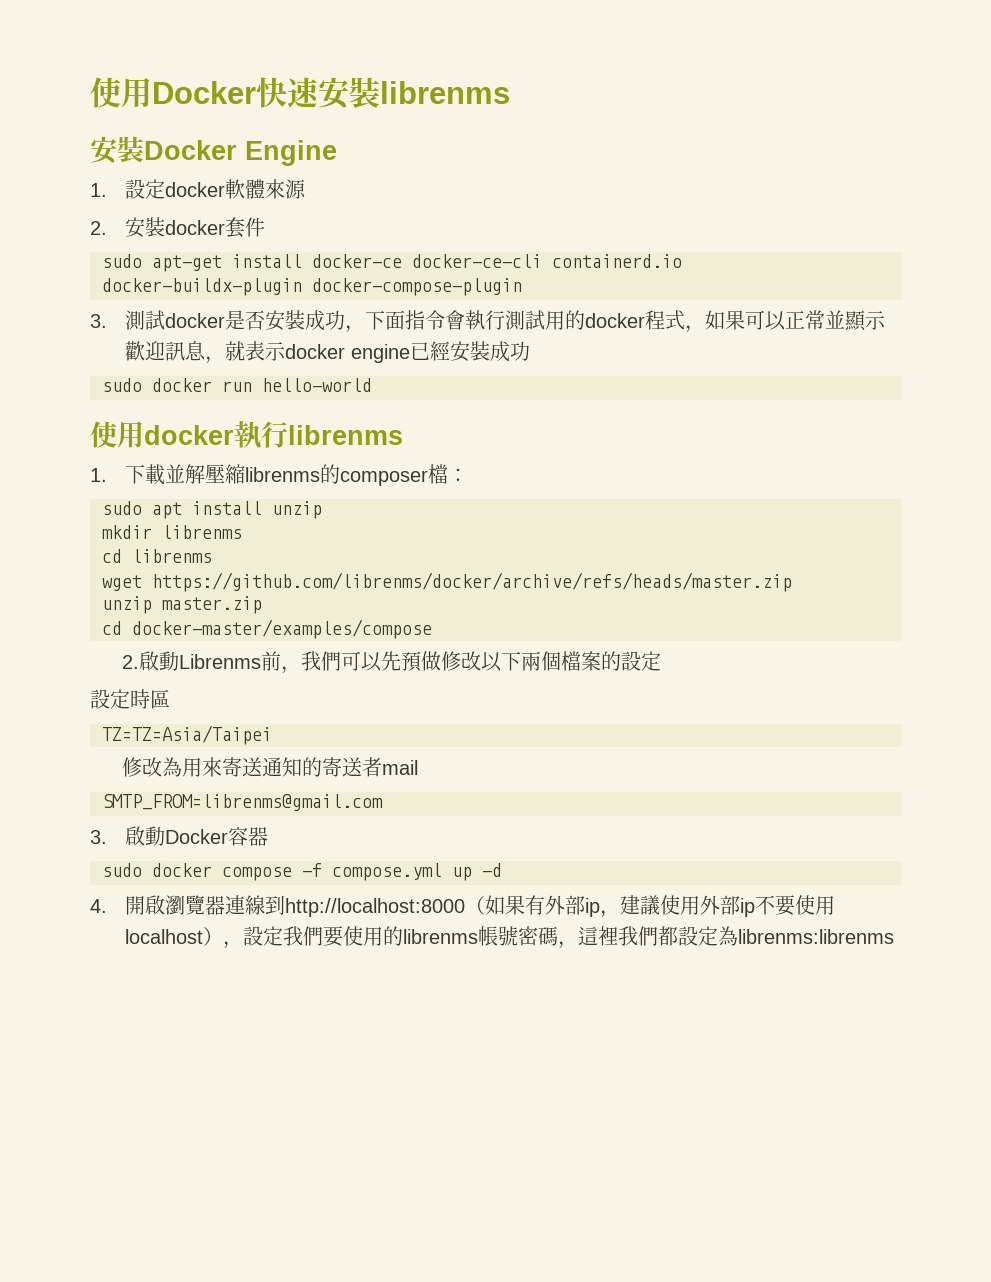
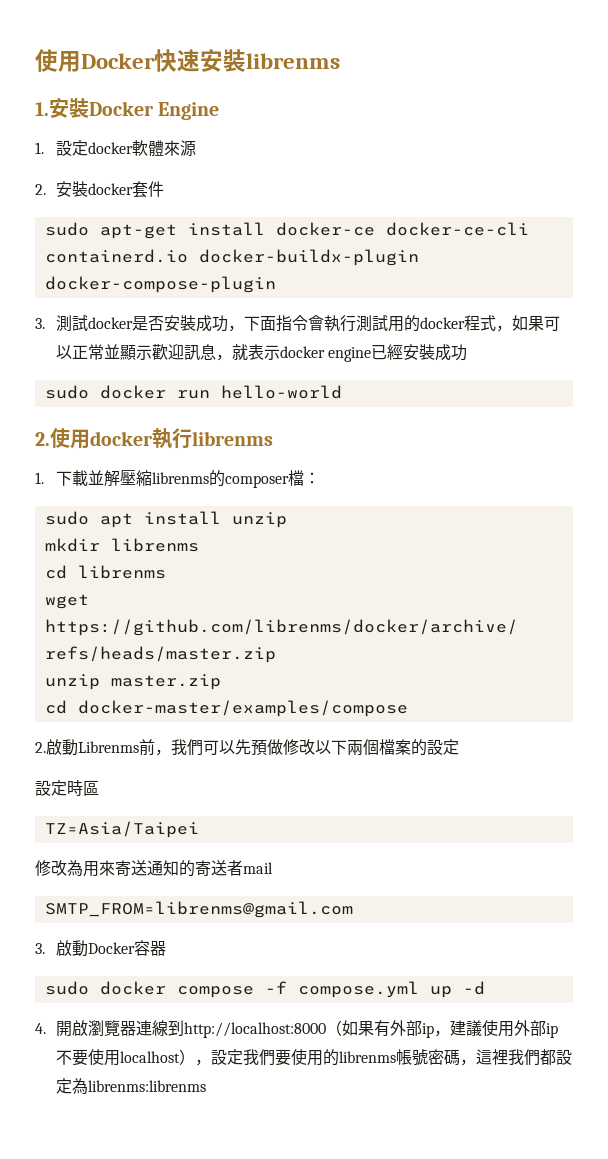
- 安裝Docker Engine
+ 1.安裝Docker Engine
- 使用docker執行librenms
+ 2.使用docker執行librenms
- TZ=TZ=Asia/Taipei
+ TZ=Asia/Taipei

